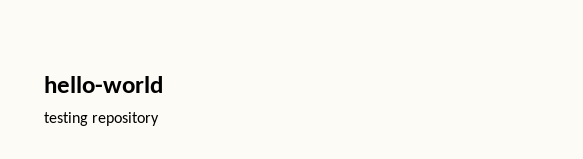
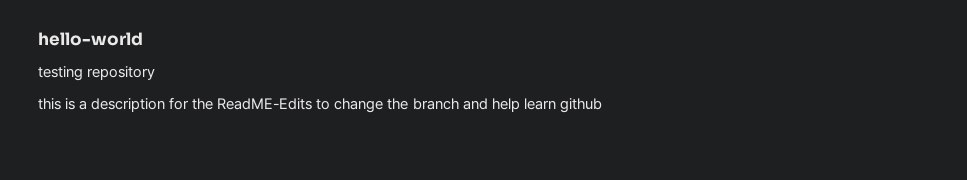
+ this is a description for the ReadME-Edits to change the branch and help learn github

